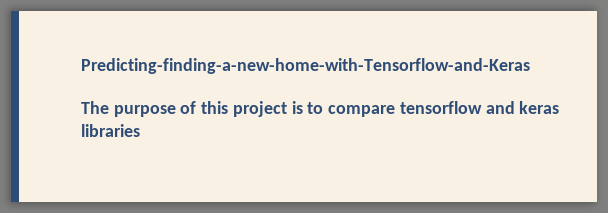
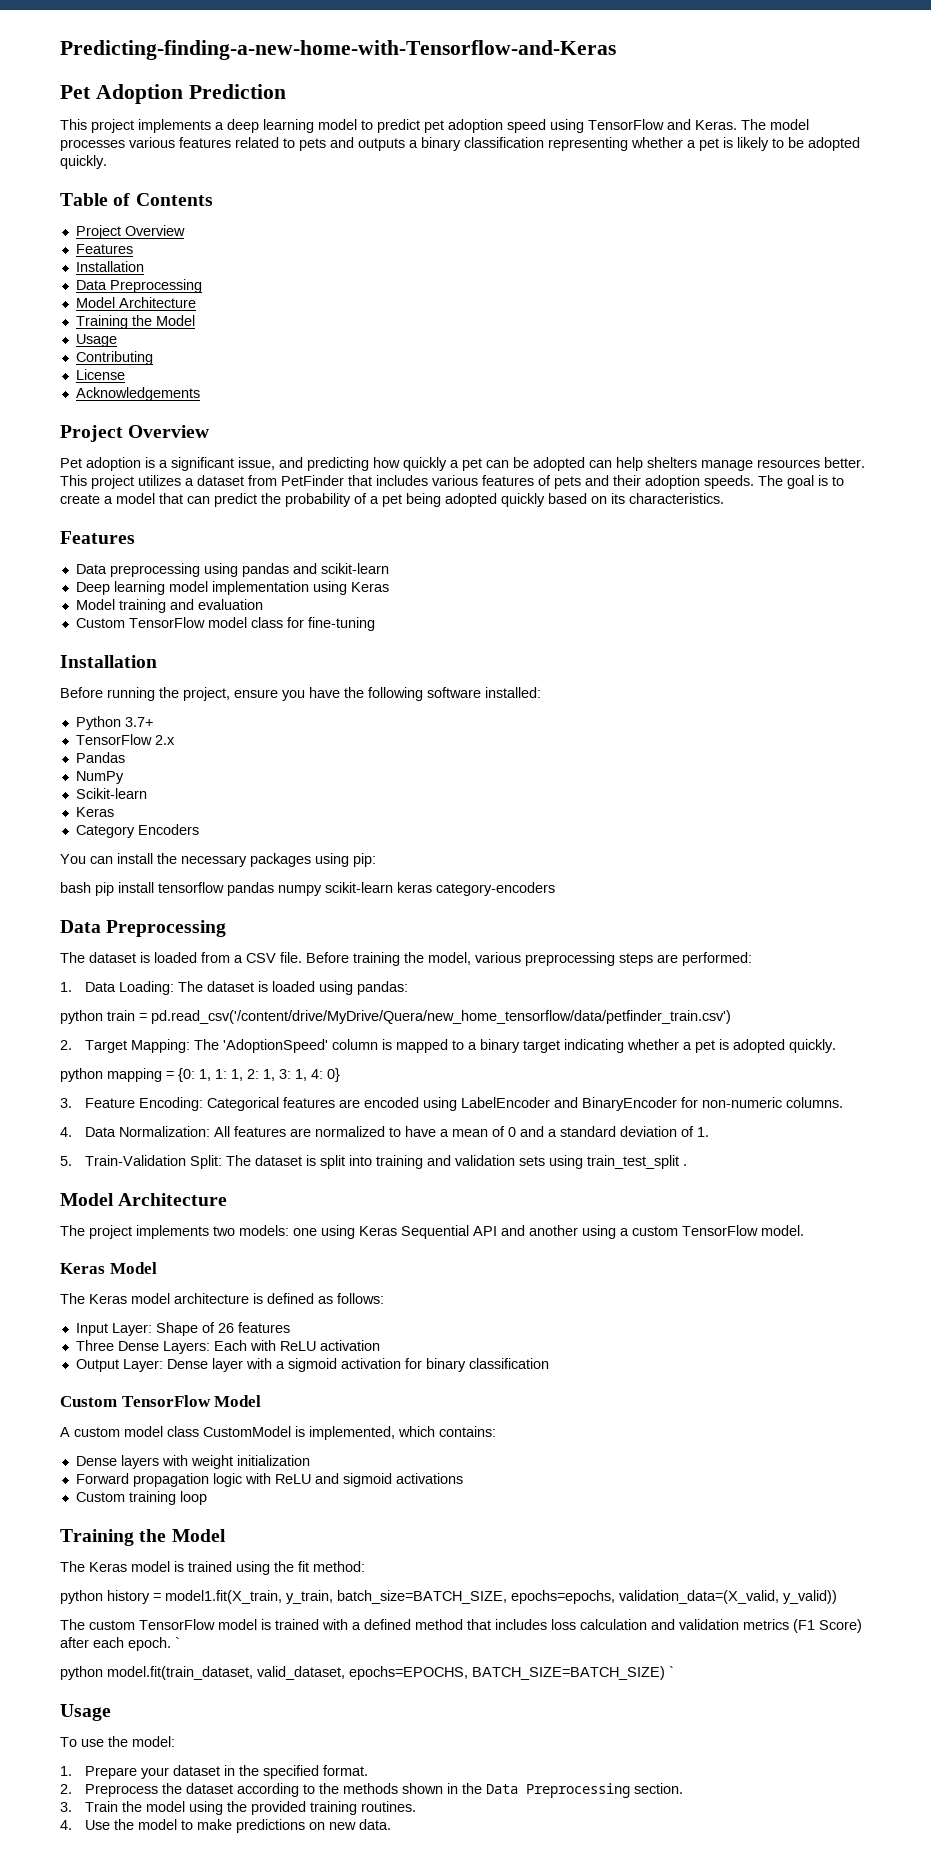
- The purpose of this project is to compare tensorflow and keras libraries
+ Pet Adoption Prediction
+ This project implements a deep learning model to predict pet adoption speed using TensorFlow and Keras. The model processes various features related to pets and outputs a binary classification representing whether a pet is likely to be adopted quickly.
+ Table of Contents
+ Project Overview
+ Features
+ Installation
+ Data Preprocessing
+ Model Architecture
+ Training the Model
+ Usage
+ Contributing
+ License
+ Acknowledgements
+ Project Overview
+ Pet adoption is a significant issue, and predicting how quickly a pet can be adopted can help shelters manage resources better. This project utilizes a dataset from PetFinder that includes various features of pets and their adoption speeds. The goal is to create a model that can predict the probability of a pet being adopted quickly based on its characteristics.
+ Features
+ Data preprocessing using pandas and scikit-learn
+ Deep learning model implementation using Keras
+ Model training and evaluation
+ Custom TensorFlow model class for fine-tuning
+ Installation
+ Before running the project, ensure you have the following software installed:
+ Python 3.7+
+ TensorFlow 2.x
+ Pandas
+ NumPy
+ Scikit-learn
+ Keras
+ Category Encoders
+ You can install the necessary packages using pip:
+ bash pip install tensorflow pandas numpy scikit-learn keras category-encoders
+ Data Preprocessing
+ The dataset is loaded from a CSV file. Before training the model, various preprocessing steps are performed:
+ 1. Data Loading: The dataset is loaded using pandas:
+ python train = pd.read_csv('/content/drive/MyDrive/Quera/new_home_tensorflow/data/petfinder_train.csv')
+ 2. Target Mapping: The 'AdoptionSpeed' column is mapped to a binary target indicating whether a pet is adopted quickly.
+ python mapping = {0: 1, 1: 1, 2: 1, 3: 1, 4: 0}
+ 3. Feature Encoding: Categorical features are encoded using LabelEncoder and BinaryEncoder for non-numeric columns.
+ 4. Data Normalization: All features are normalized to have a mean of 0 and a standard deviation of 1.
+ 5. Train-Validation Split: The dataset is split into training and validation sets using train_test_split .
+ Model Architecture
+ The project implements two models: one using Keras Sequential API and another using a custom TensorFlow model.
+ Keras Model
+ The Keras model architecture is defined as follows:
+ Input Layer: Shape of 26 features
+ Three Dense Layers: Each with ReLU activation
+ Output Layer: Dense layer with a sigmoid activation for binary classification
+ Custom TensorFlow Model
+ A custom model class CustomModel is implemented, which contains:
+ Dense layers with weight initialization
+ Forward propagation logic with ReLU and sigmoid activations
+ Custom training loop
+ Training the Model
+ The Keras model is trained using the fit method:
+ python history = model1.fit(X_train, y_train, batch_size=BATCH_SIZE, epochs=epochs, validation_data=(X_valid, y_valid))
+ The custom TensorFlow model is trained with a defined method that includes loss calculation and validation metrics (F1 Score) after each epoch. `
+ python model.fit(train_dataset, valid_dataset, epochs=EPOCHS, BATCH_SIZE=BATCH_SIZE) `
+ Usage
+ To use the model:
+ 1. Prepare your dataset in the specified format.
+ 2. Preprocess the dataset according to the methods shown in the Data Preprocessing section.
+ 3. Train the model using the provided training routines.
+ 4. Use the model to make predictions on new data.

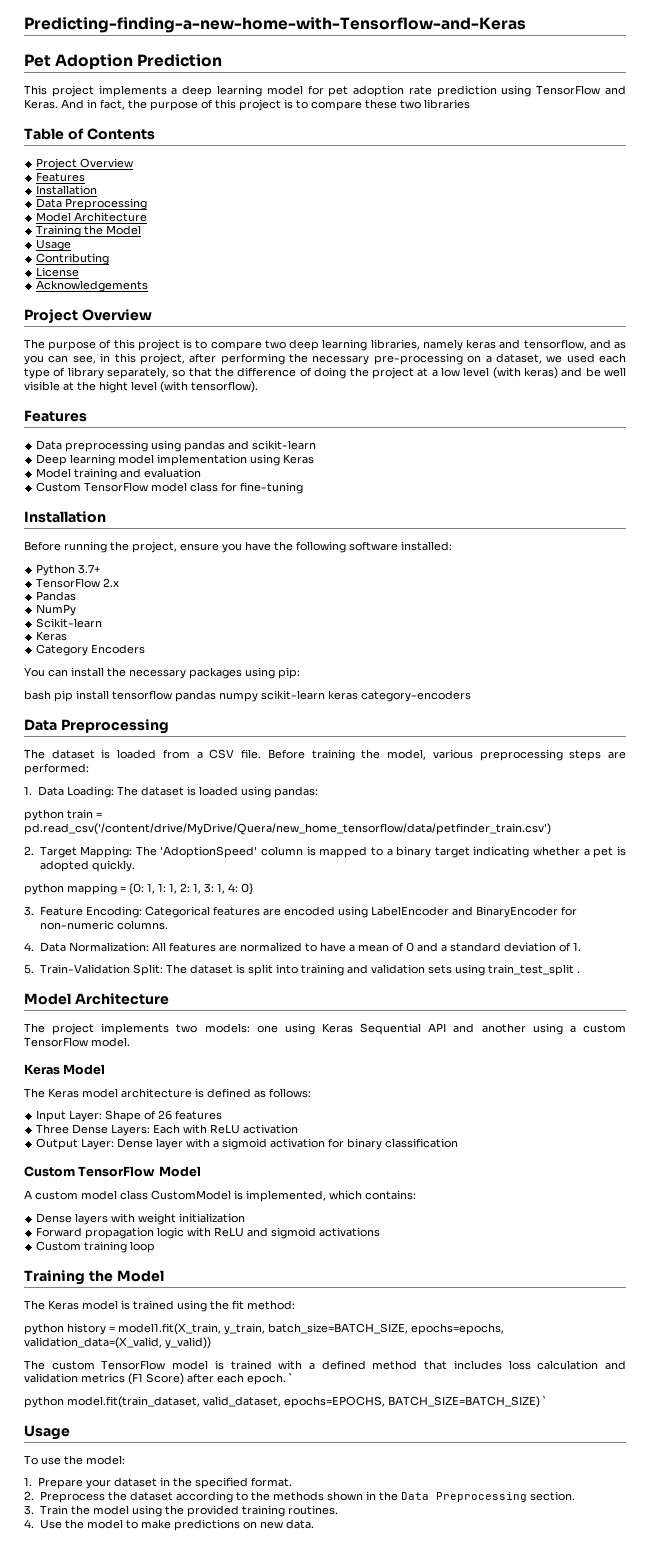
- This project implements a deep learning model to predict pet adoption speed using TensorFlow and Keras. The model processes various features related to pets and outputs a binary classification representing whether a pet is likely to be adopted quickly.
+ This project implements a deep learning model for pet adoption rate prediction using TensorFlow and Keras. And in fact, the purpose of this project is to compare these two libraries
- Pet adoption is a significant issue, and predicting how quickly a pet can be adopted can help shelters manage resources better. This project utilizes a dataset from PetFinder that includes various features of pets and their adoption speeds. The goal is to create a model that can predict the probability of a pet being adopted quickly based on its characteristics.
+ The purpose of this project is to compare two deep learning libraries, namely keras and tensorflow, and as you can see, in this project, after performing the necessary pre-processing on a dataset, we used each type of library separately, so that the difference of doing the project at a low level (with keras) and be well visible at the hight level (with tensorflow).

